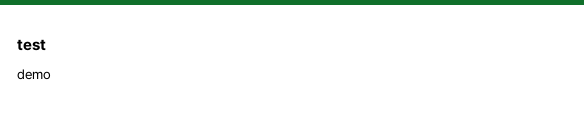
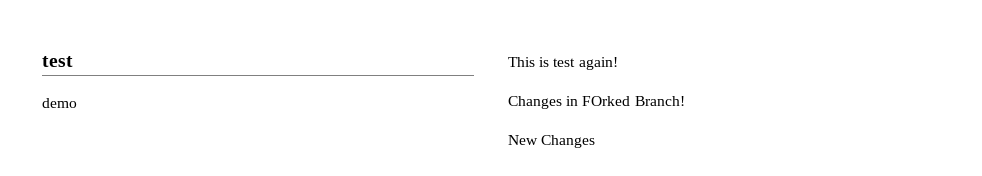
+ This is test again!
+ Changes in FOrked Branch!
+ New Changes

